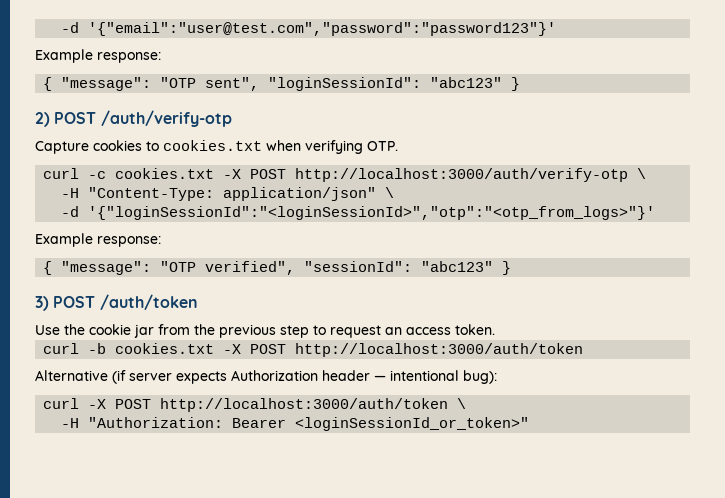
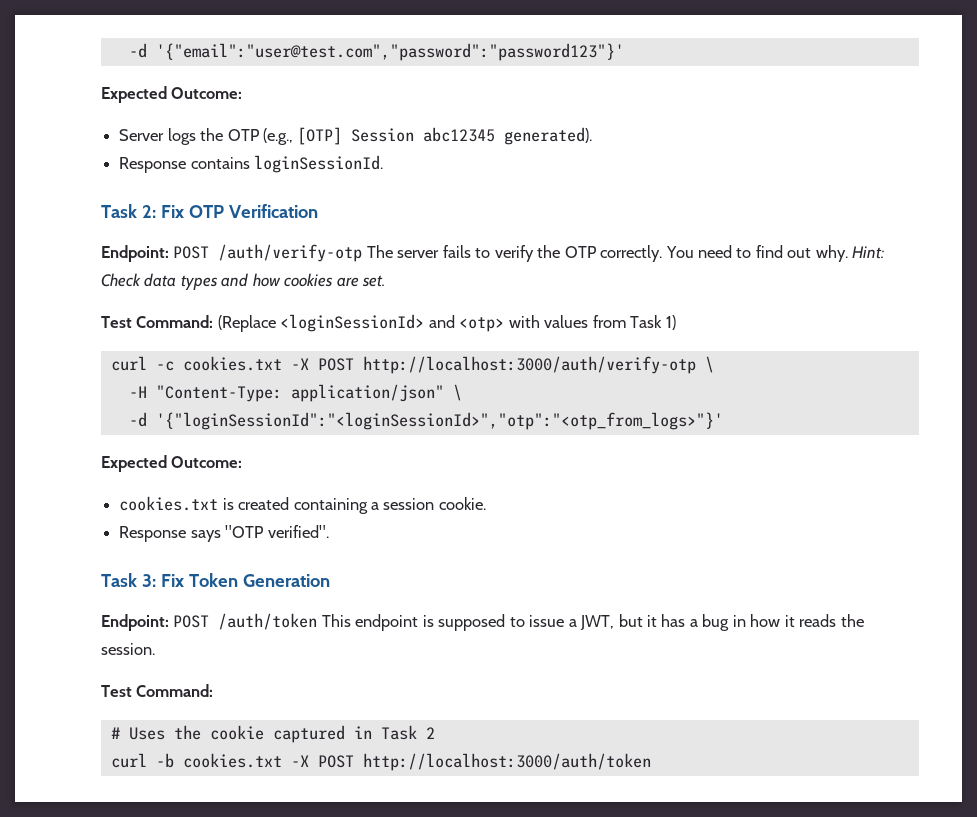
  -d '{"email":"user@test.com","password":"password123"}'
- Example response:
- { "message": "OTP sent", "loginSessionId": "abc123" }
- 2) POST /auth/verify-otp
- Capture cookies to cookies.txt when verifying OTP.
+ Expected Outcome:
+ Server logs the OTP (e.g., [OTP] Session abc12345 generated).
+ Response contains loginSessionId.
+ Task 2: Fix OTP Verification
+ Endpoint: POST /auth/verify-otp The server fails to verify the OTP correctly. You need to find out why. Hint: Check data types and how cookies are set.
+ Test Command: (Replace <loginSessionId> and <otp> with values from Task 1)
  -d '{"loginSessionId":"<loginSessionId>","otp":"<otp_from_logs>"}'
- Example response:
- { "message": "OTP verified", "sessionId": "abc123" }
- 3) POST /auth/token
- Use the cookie jar from the previous step to request an access token.
+ Expected Outcome:
+ cookies.txt is created containing a session cookie.
+ Response says "OTP verified".
+ Task 3: Fix Token Generation
+ Endpoint: POST /auth/token This endpoint is supposed to issue a JWT, but it has a bug in how it reads the session.
+ Test Command:
+ # Uses the cookie captured in Task 2
- Alternative (if server expects Authorization header — intentional bug):
- curl -X POST http://localhost:3000/auth/token \
- -H "Authorization: Bearer <loginSessionId_or_token>"

